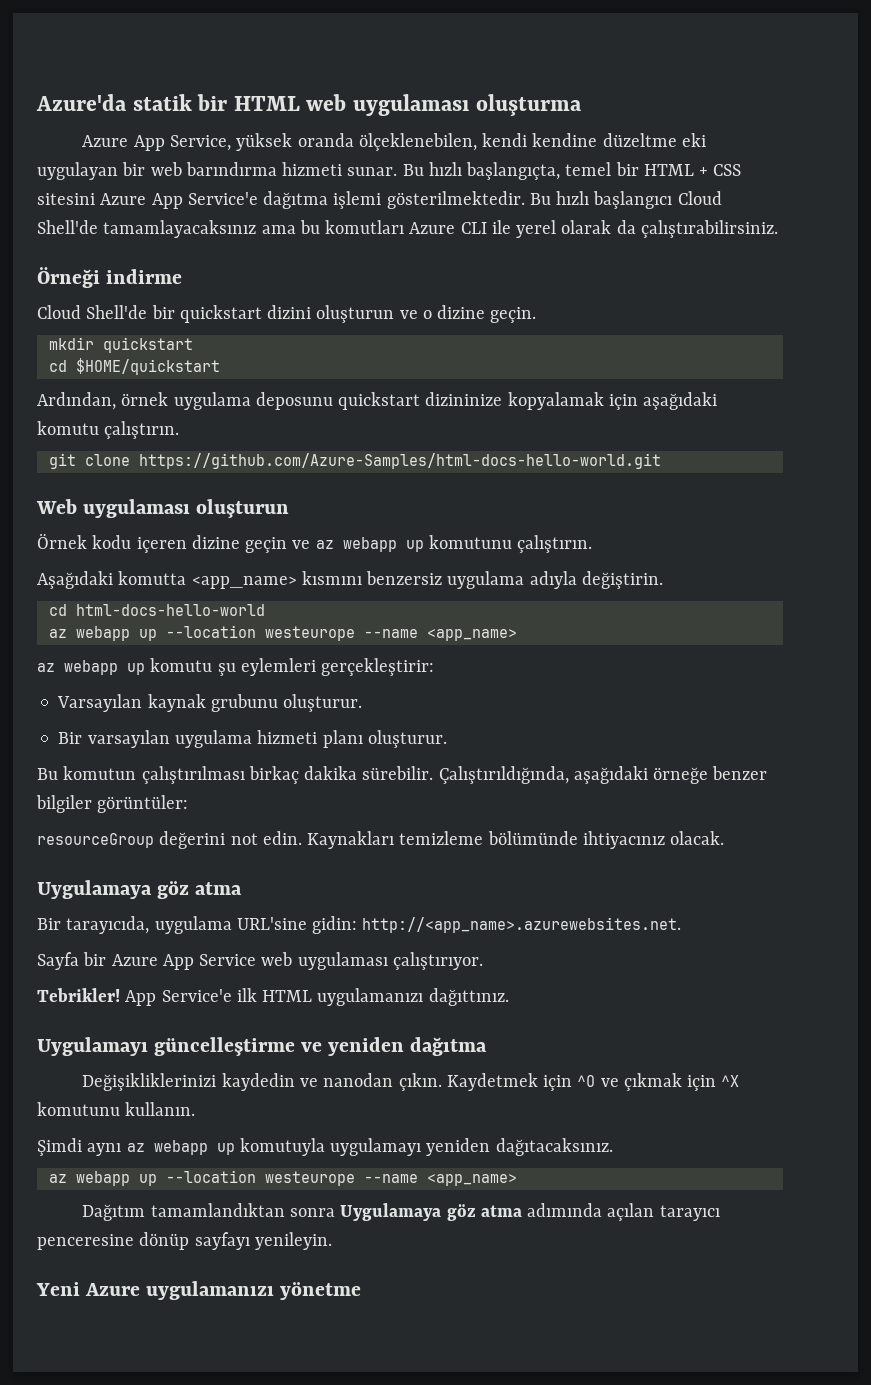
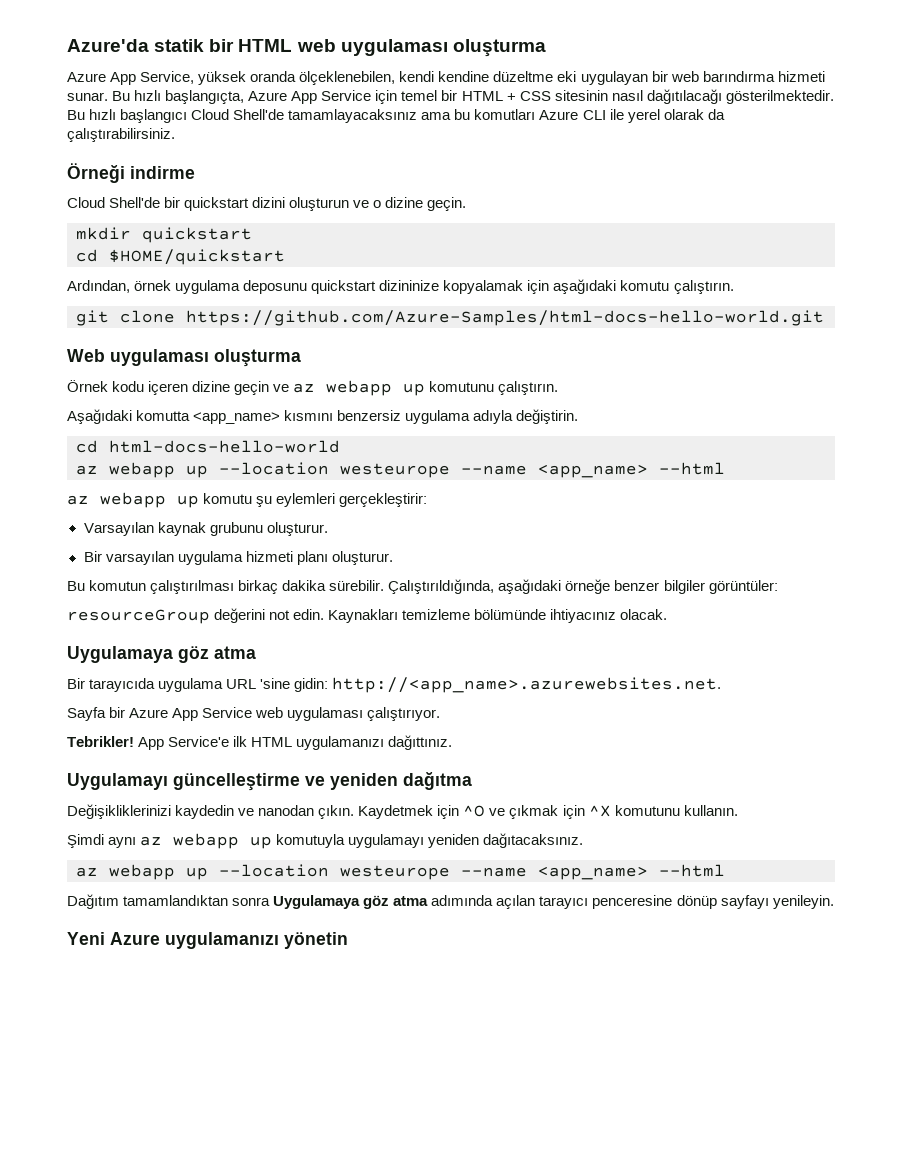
- Bu hızlı başlangıçta, temel bir HTML + CSS sitesini Azure App Service'e dağıtma işlemi gösterilmektedir.
+ Bu hızlı başlangıçta, Azure App Service için temel bir HTML + CSS sitesinin nasıl dağıtılacağı gösterilmektedir.
- Web uygulaması oluşturun
+ Web uygulaması oluşturma
  cd html-docs-hello-world
- az webapp up --location westeurope --name <app_name>
+ az webapp up --location westeurope --name <app_name> --html
- Bir tarayıcıda, uygulama URL'sine gidin: http://<app_name>.azurewebsites.net.
+ Bir tarayıcıda uygulama URL 'sine gidin: http://<app_name>.azurewebsites.net.
  Şimdi aynı az webapp up komutuyla uygulamayı yeniden dağıtacaksınız.
- az webapp up --location westeurope --name <app_name>
+ az webapp up --location westeurope --name <app_name> --html
- Yeni Azure uygulamanızı yönetme
+ Yeni Azure uygulamanızı yönetin

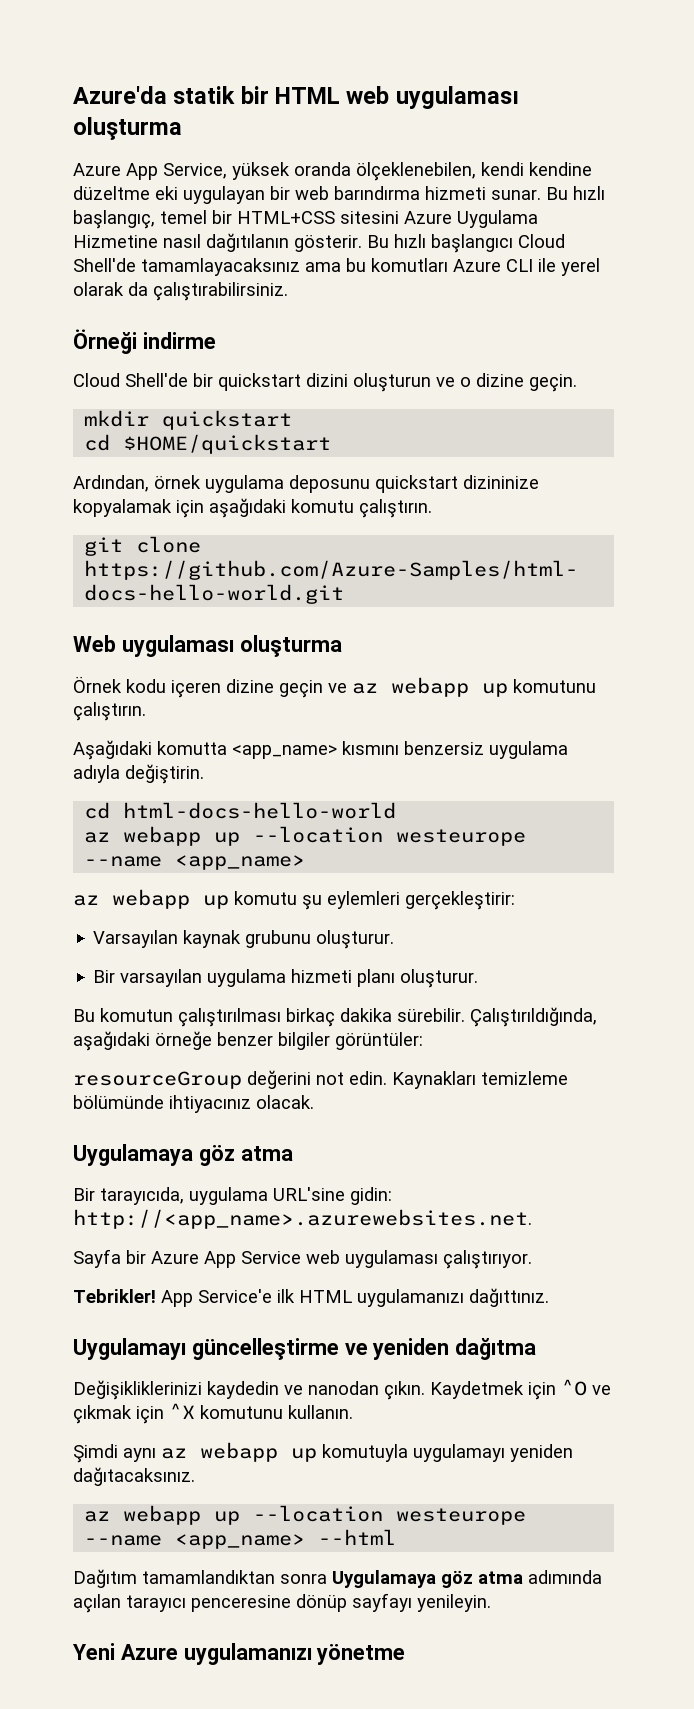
- Bu hızlı başlangıçta, Azure App Service için temel bir HTML + CSS sitesinin nasıl dağıtılacağı gösterilmektedir.
+ Bu hızlı başlangıç, temel bir HTML+CSS sitesini Azure Uygulama Hizmetine nasıl dağıtılanın gösterir.
  cd html-docs-hello-world
- az webapp up --location westeurope --name <app_name> --html
+ az webapp up --location westeurope --name <app_name>
- Bir tarayıcıda uygulama URL 'sine gidin: http://<app_name>.azurewebsites.net.
+ Bir tarayıcıda, uygulama URL'sine gidin: http://<app_name>.azurewebsites.net.
- Yeni Azure uygulamanızı yönetin
+ Yeni Azure uygulamanızı yönetme

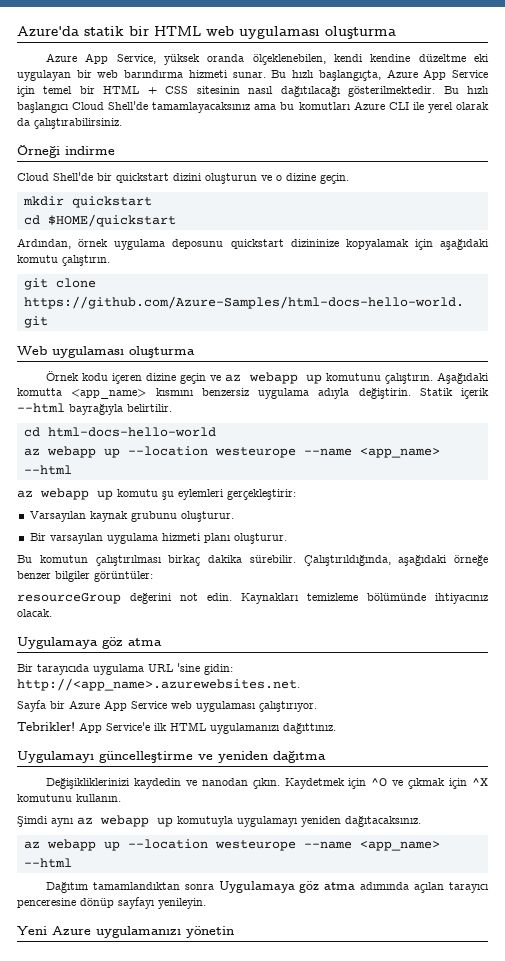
- Bu hızlı başlangıç, temel bir HTML+CSS sitesini Azure Uygulama Hizmetine nasıl dağıtılanın gösterir.
+ Bu hızlı başlangıçta, Azure App Service için temel bir HTML + CSS sitesinin nasıl dağıtılacağı gösterilmektedir.
- Örnek kodu içeren dizine geçin ve az webapp up komutunu çalıştırın.
- Aşağıdaki komutta <app_name> kısmını benzersiz uygulama adıyla değiştirin.
+ Örnek kodu içeren dizine geçin ve az webapp up komutunu çalıştırın. Aşağıdaki komutta <app_name> kısmını benzersiz uygulama adıyla değiştirin. Statik içerik --html bayrağıyla belirtilir.
  cd html-docs-hello-world
- az webapp up --location westeurope --name <app_name>
+ az webapp up --location westeurope --name <app_name> --html
- Bir tarayıcıda, uygulama URL'sine gidin: http://<app_name>.azurewebsites.net.
+ Bir tarayıcıda uygulama URL 'sine gidin: http://<app_name>.azurewebsites.net.
- Yeni Azure uygulamanızı yönetme
+ Yeni Azure uygulamanızı yönetin

